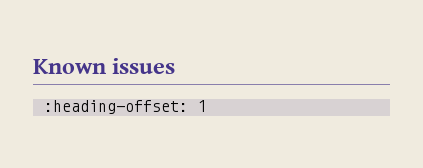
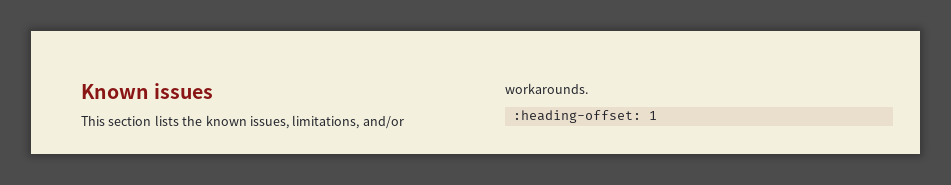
+ This section lists the known issues, limitations, and/or workarounds.

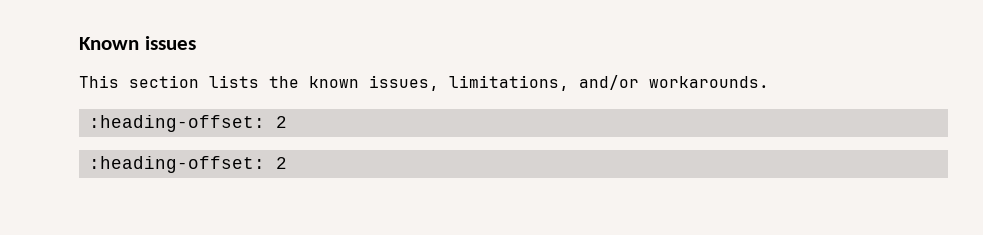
  This section lists the known issues, limitations, and/or workarounds.
- :heading-offset: 1
+ :heading-offset: 2
+ :heading-offset: 2

